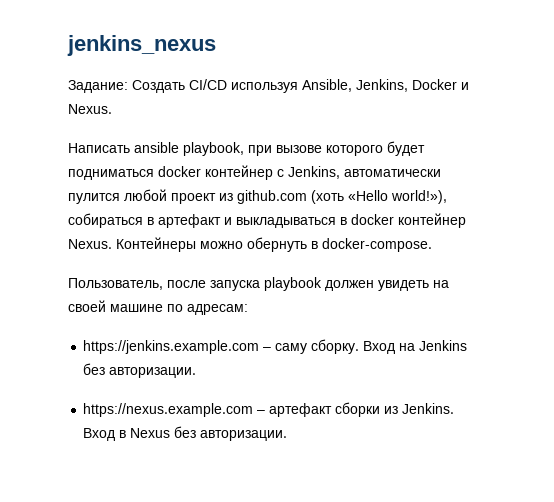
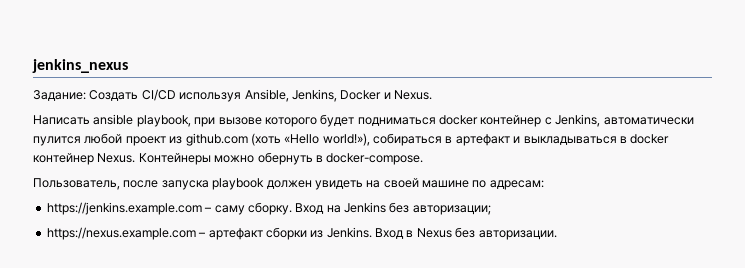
- Вход на Jenkins без авторизации.
+ Вход на Jenkins без авторизации;

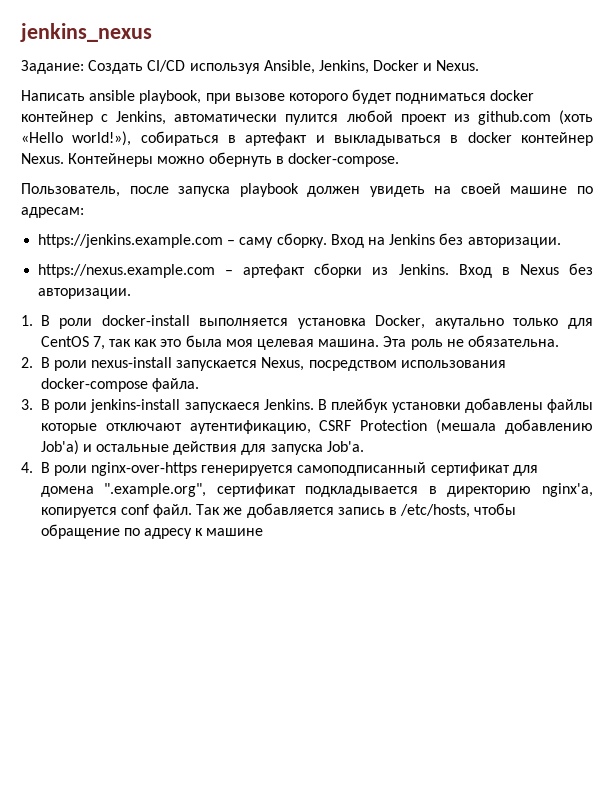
- Вход на Jenkins без авторизации;
+ Вход на Jenkins без авторизации.
+ 1. В роли docker-install выполняется установка Docker, акутально только для CentOS 7, так как это была моя целевая машина. Эта роль не обязательна.
+ 2. В роли nexus-install запускается Nexus, посредством использования docker-compose файла.
+ 3. В роли jenkins-install запускаеся Jenkins. В плейбук установки добавлены файлы которые отключают аутентификацию, CSRF Protection (мешала добавлению Job'a) и остальные действия для запуска Job'a.
+ 4. В роли nginx-over-https генерируется самоподписанный сертификат для домена ".example.org", сертификат подкладывается в директорию nginx'a, копируется conf файл. Так же добавляется запись в /etc/hosts, чтобы обращение по адресу к машине

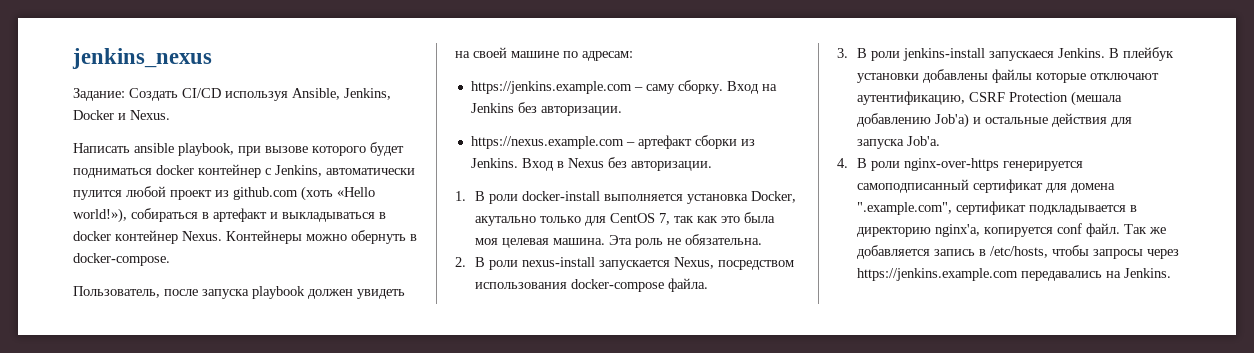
- 4. В роли nginx-over-https генерируется самоподписанный сертификат для домена ".example.org", сертификат подкладывается в директорию nginx'a, копируется conf файл.
+ 4. В роли nginx-over-https генерируется самоподписанный сертификат для домена ".example.com", сертификат подкладывается в директорию nginx'a, копируется conf файл.
- Так же добавляется запись в /etc/hosts, чтобы обращение по адресу к машине
+ Так же добавляется запись в /etc/hosts, чтобы запросы через https://jenkins.example.com передавались на Jenkins.

